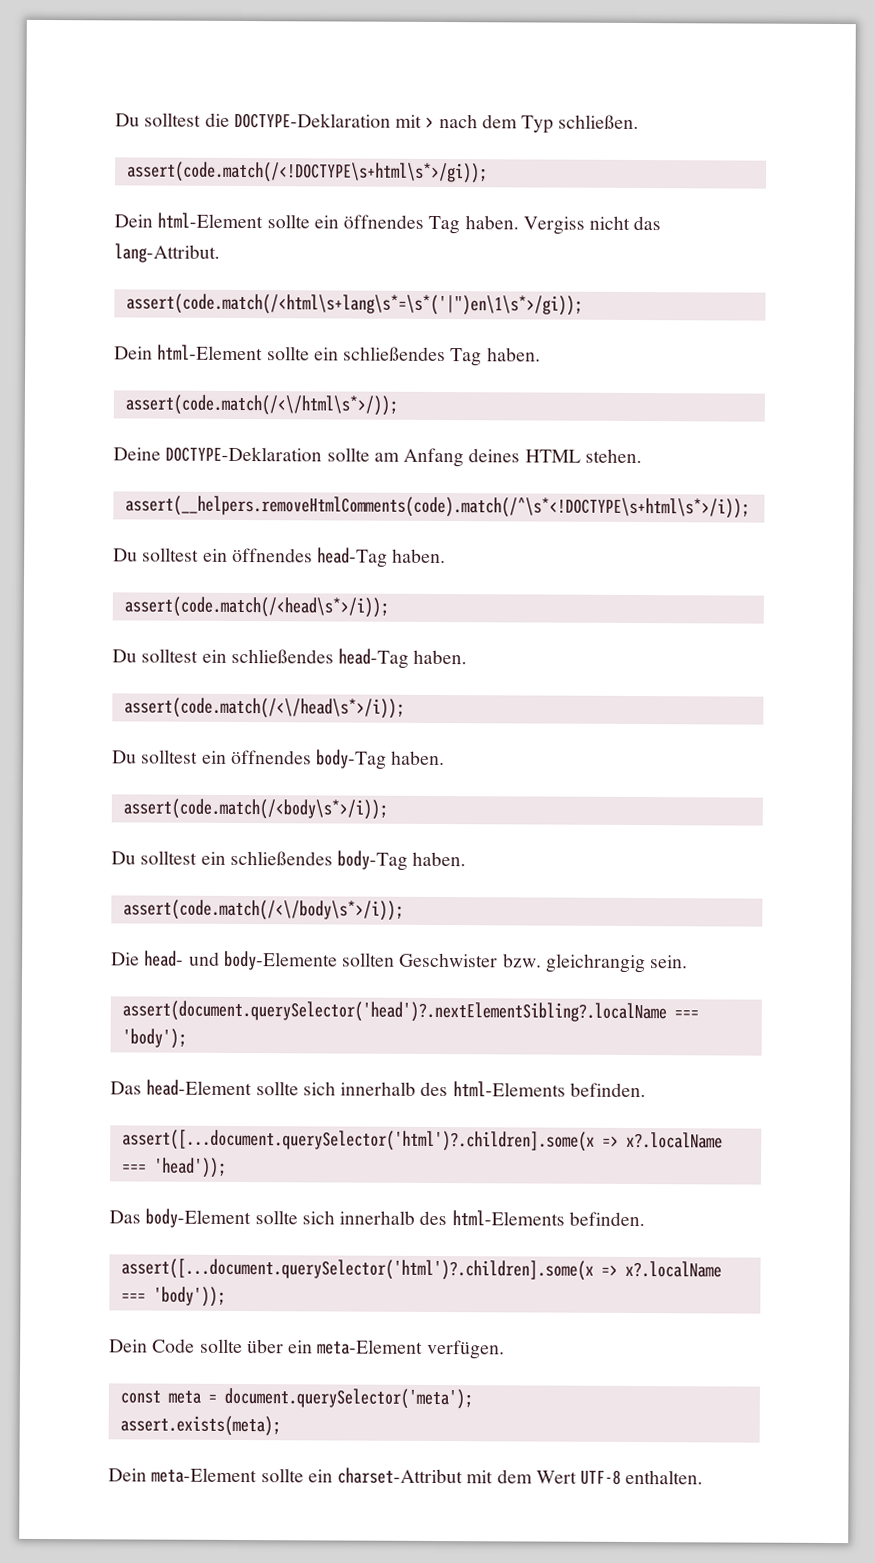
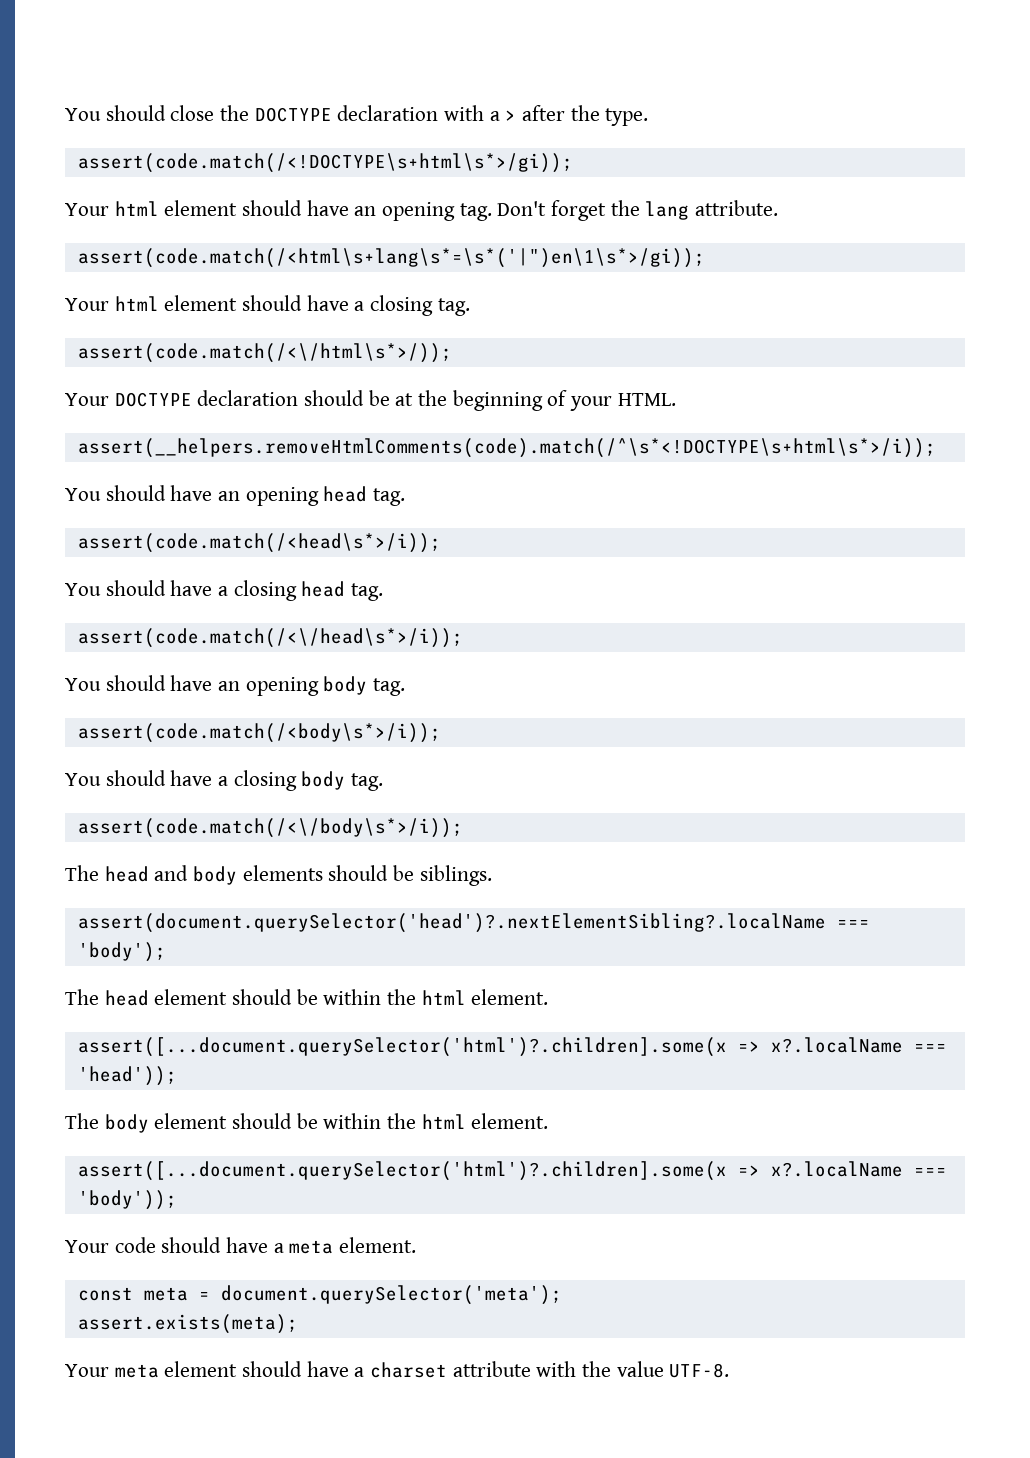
- Du solltest die DOCTYPE-Deklaration mit > nach dem Typ schließen.
+ You should close the DOCTYPE declaration with a > after the type.
  assert(code.match(/<!DOCTYPE\s+html\s*>/gi));
- Dein html-Element sollte ein öffnendes Tag haben. Vergiss nicht das lang-Attribut.
+ Your html element should have an opening tag. Don't forget the lang attribute.
  assert(code.match(/<html\s+lang\s*=\s*('|")en\1\s*>/gi));
- Dein html-Element sollte ein schließendes Tag haben.
+ Your html element should have a closing tag.
  assert(code.match(/<\/html\s*>/));
- Deine DOCTYPE-Deklaration sollte am Anfang deines HTML stehen.
+ Your DOCTYPE declaration should be at the beginning of your HTML.
  assert(__helpers.removeHtmlComments(code).match(/^\s*<!DOCTYPE\s+html\s*>/i));
- Du solltest ein öffnendes head-Tag haben.
+ You should have an opening head tag.
  assert(code.match(/<head\s*>/i));
- Du solltest ein schließendes head-Tag haben.
+ You should have a closing head tag.
  assert(code.match(/<\/head\s*>/i));
- Du solltest ein öffnendes body-Tag haben.
+ You should have an opening body tag.
  assert(code.match(/<body\s*>/i));
- Du solltest ein schließendes body-Tag haben.
+ You should have a closing body tag.
  assert(code.match(/<\/body\s*>/i));
- Die head- und body-Elemente sollten Geschwister bzw. gleichrangig sein.
+ The head and body elements should be siblings.
  assert(document.querySelector('head')?.nextElementSibling?.localName === 'body');
- Das head-Element sollte sich innerhalb des html-Elements befinden.
+ The head element should be within the html element.
- Das body-Element sollte sich innerhalb des html-Elements befinden.
+ The body element should be within the html element.
- Dein Code sollte über ein meta-Element verfügen.
+ Your code should have a meta element.
- Dein meta-Element sollte ein charset-Attribut mit dem Wert UTF-8 enthalten.
+ Your meta element should have a charset attribute with the value UTF-8.

